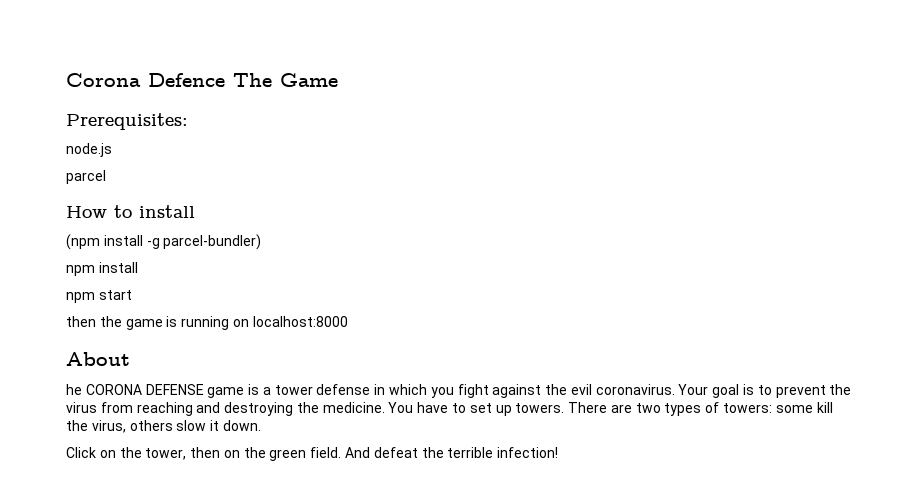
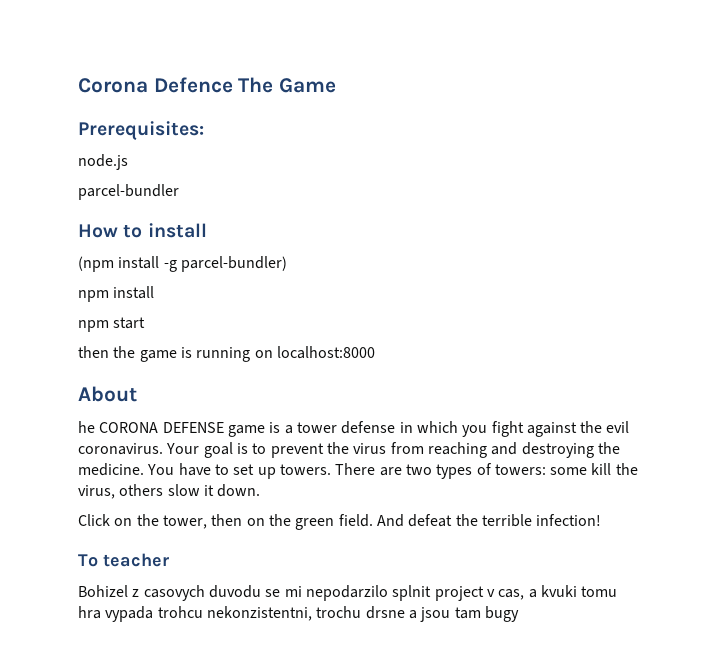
- parcel
+ parcel-bundler
+ To teacher
+ Bohizel z casovych duvodu se mi nepodarzilo splnit project v cas, a kvuki tomu hra vypada trohcu nekonzistentni, trochu drsne a jsou tam bugy

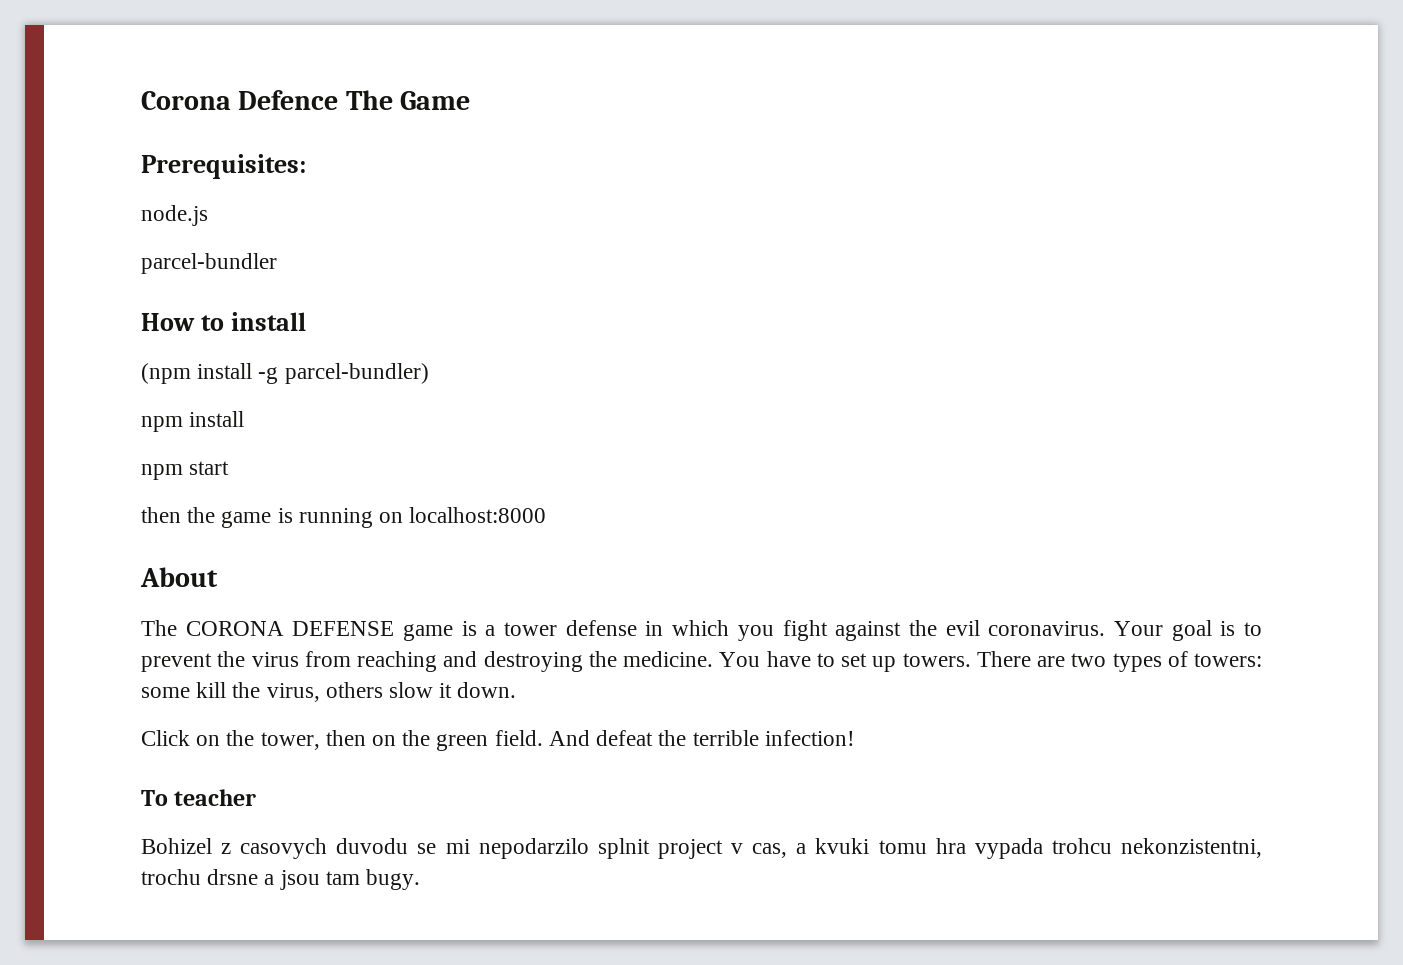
- he CORONA DEFENSE game is a tower defense in which you fight against the evil coronavirus.
+ The CORONA DEFENSE game is a tower defense in which you fight against the evil coronavirus.
- Bohizel z casovych duvodu se mi nepodarzilo splnit project v cas, a kvuki tomu hra vypada trohcu nekonzistentni, trochu drsne a jsou tam bugy
+ Bohizel z casovych duvodu se mi nepodarzilo splnit project v cas, a kvuki tomu hra vypada trohcu nekonzistentni, trochu drsne a jsou tam bugy.

